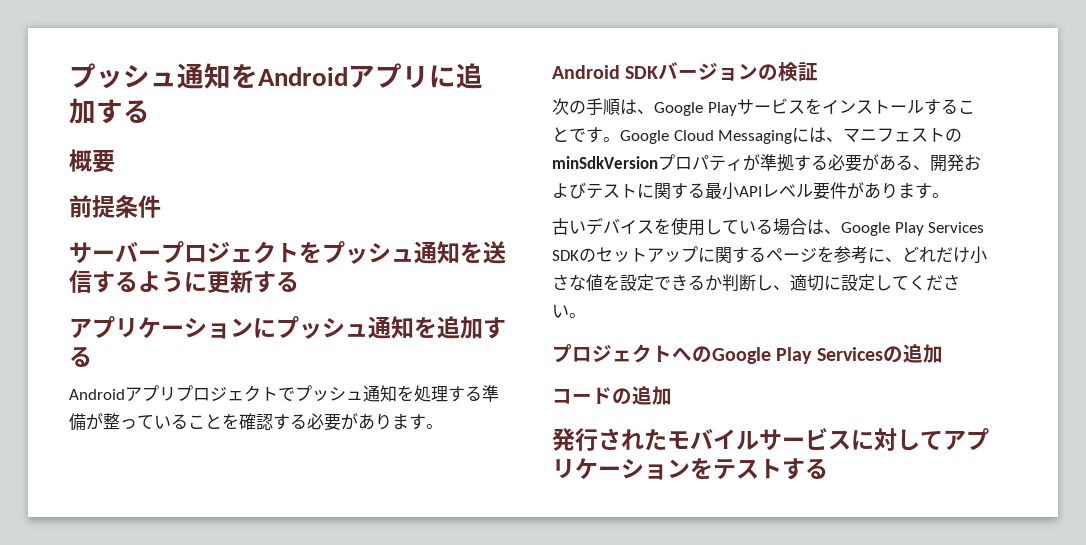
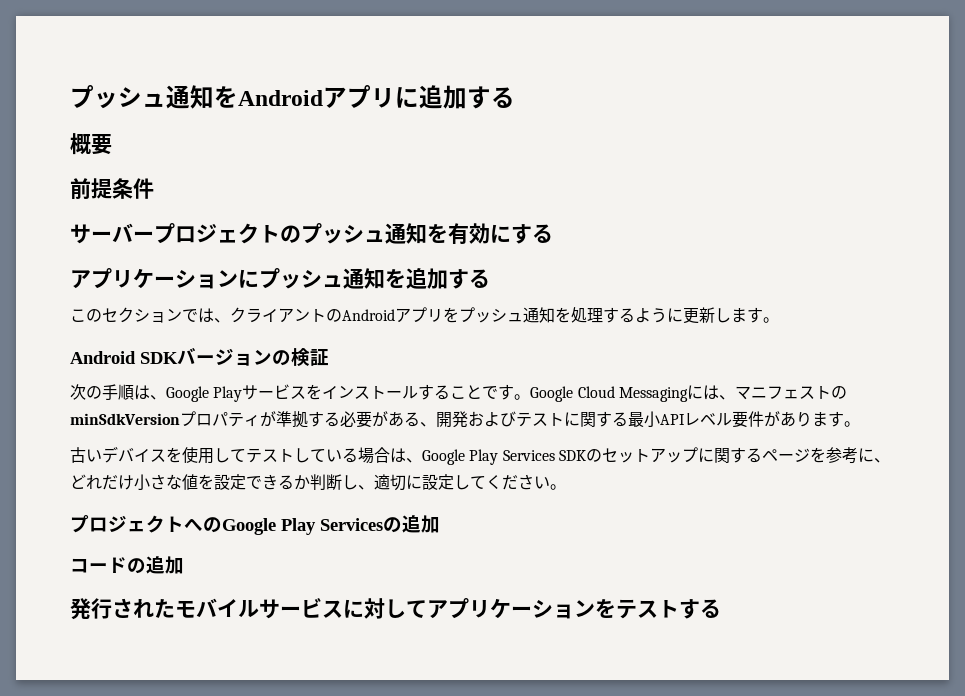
- サーバープロジェクトをプッシュ通知を送信するように更新する
+ サーバープロジェクトのプッシュ通知を有効にする
- Androidアプリプロジェクトでプッシュ通知を処理する準備が整っていることを確認する必要があります。
+ このセクションでは、クライアントのAndroidアプリをプッシュ通知を処理するように更新します。
- 古いデバイスを使用している場合は、Google Play Services SDKのセットアップに関するページを参考に、どれだけ小さな値を設定できるか判断し、適切に設定してください。
+ 古いデバイスを使用してテストしている場合は、Google Play Services SDKのセットアップに関するページを参考に、どれだけ小さな値を設定できるか判断し、適切に設定してください。

